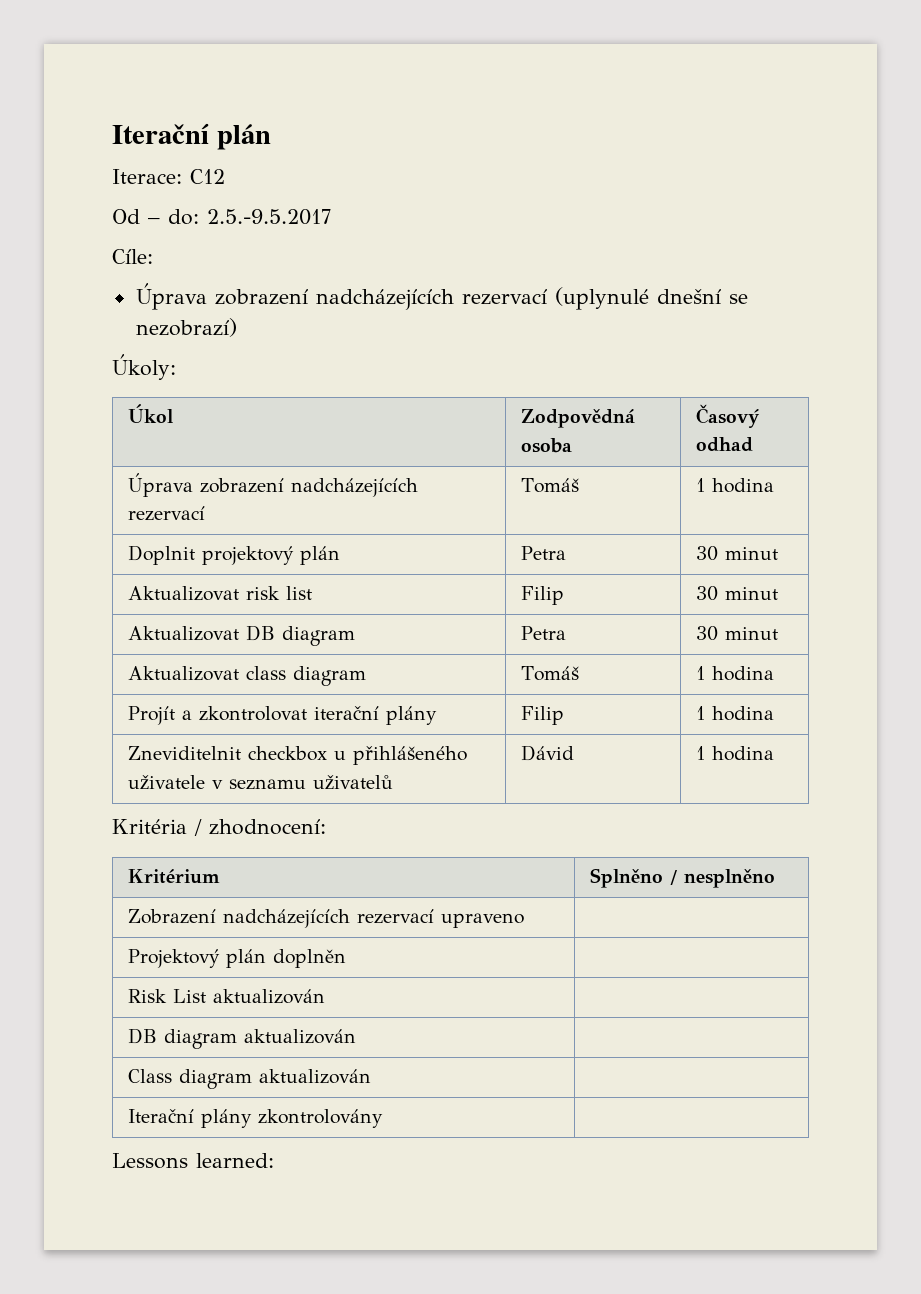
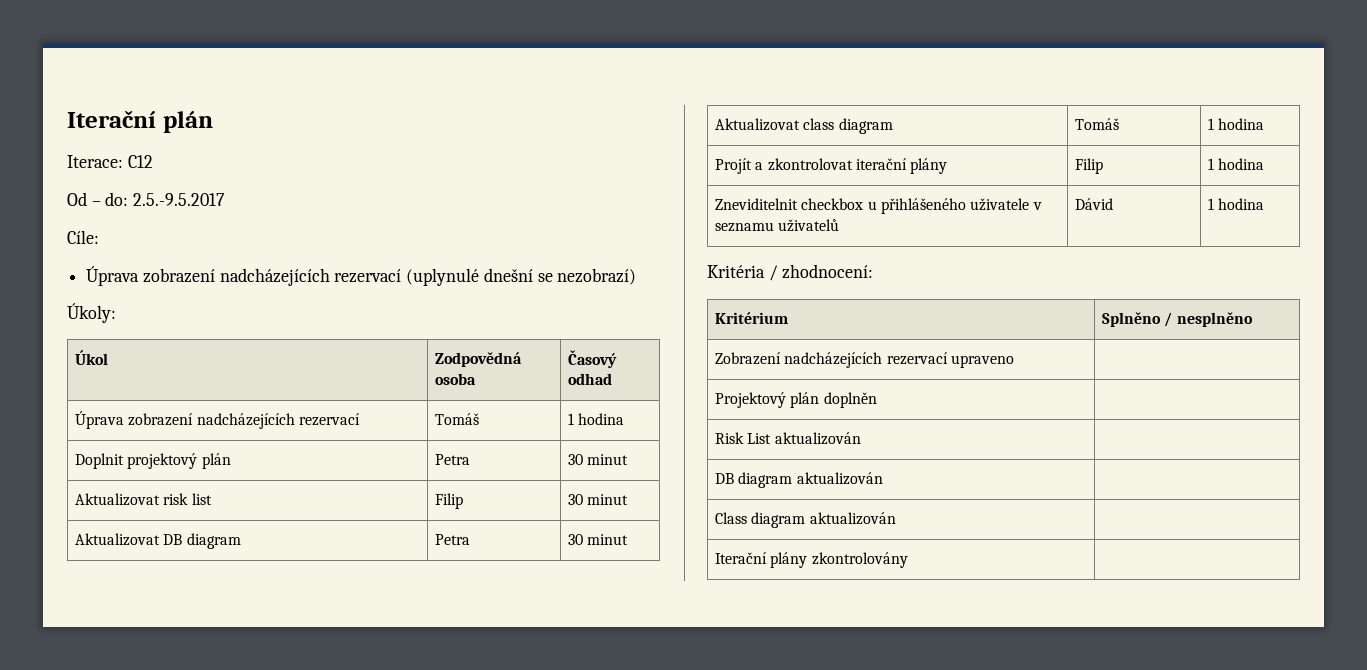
- Lessons learned:

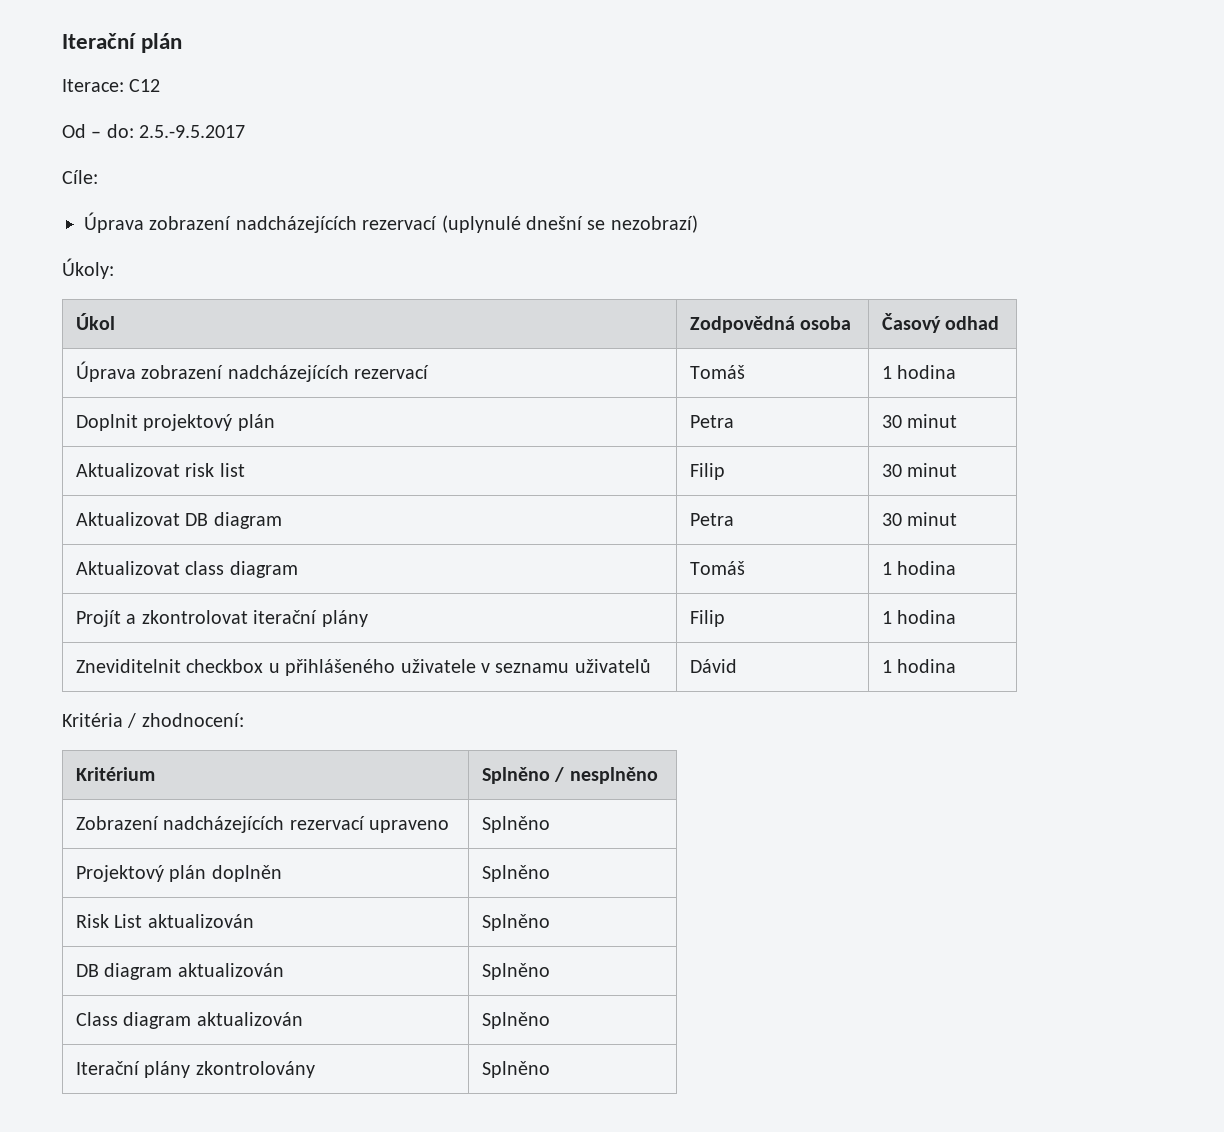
- Zobrazení nadcházejících rezervací upraveno |
+ Zobrazení nadcházejících rezervací upraveno | Splněno
- Projektový plán doplněn |
+ Projektový plán doplněn | Splněno
- Risk List aktualizován |
+ Risk List aktualizován | Splněno
- DB diagram aktualizován |
+ DB diagram aktualizován | Splněno
- Class diagram aktualizován |
+ Class diagram aktualizován | Splněno
- Iterační plány zkontrolovány |
+ Iterační plány zkontrolovány | Splněno

